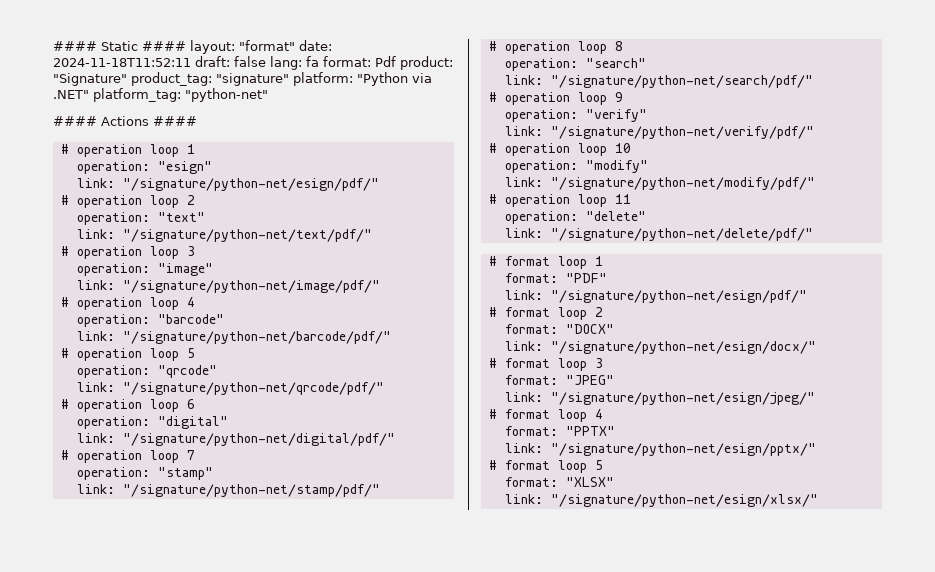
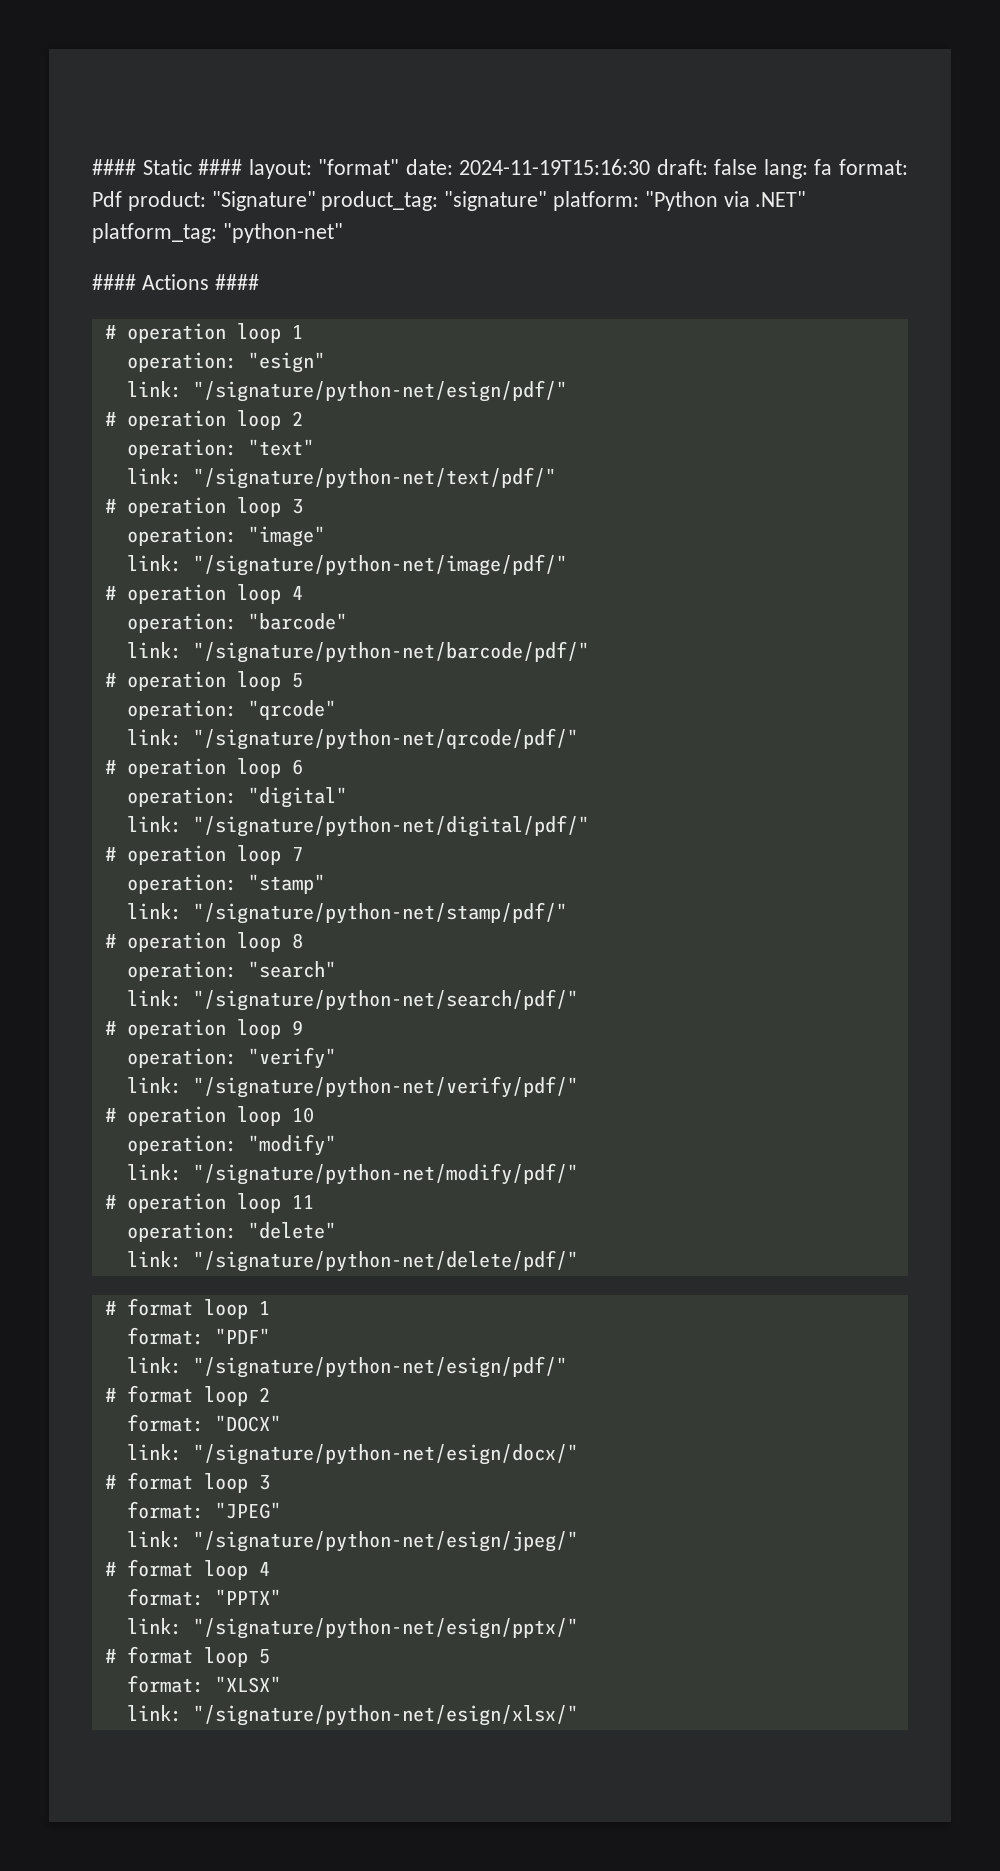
- #### Static #### layout: "format" date: 2024-11-18T11:52:11 draft: false lang: fa format: Pdf product: "Signature" product_tag: "signature" platform: "Python via .NET" platform_tag: "python-net"
+ #### Static #### layout: "format" date: 2024-11-19T15:16:30 draft: false lang: fa format: Pdf product: "Signature" product_tag: "signature" platform: "Python via .NET" platform_tag: "python-net"

